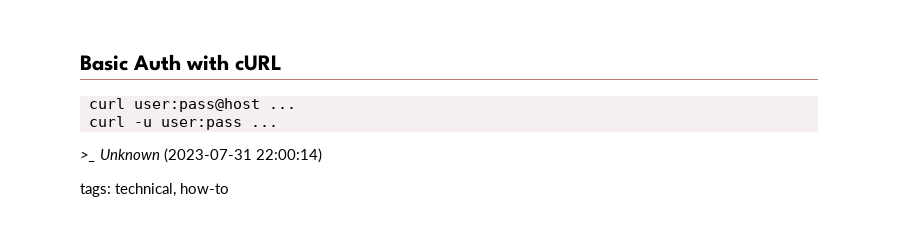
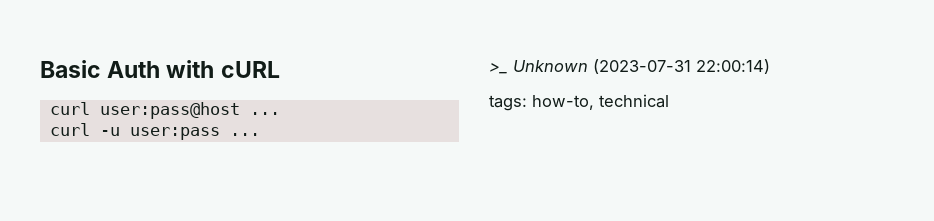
- tags: technical, how-to
+ tags: how-to, technical

